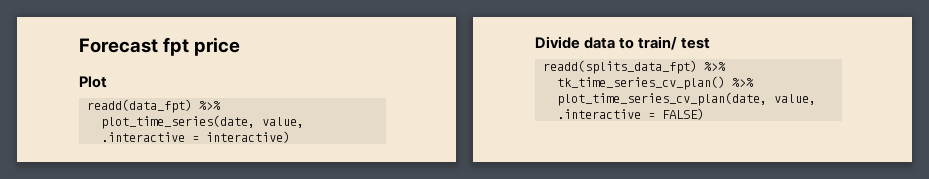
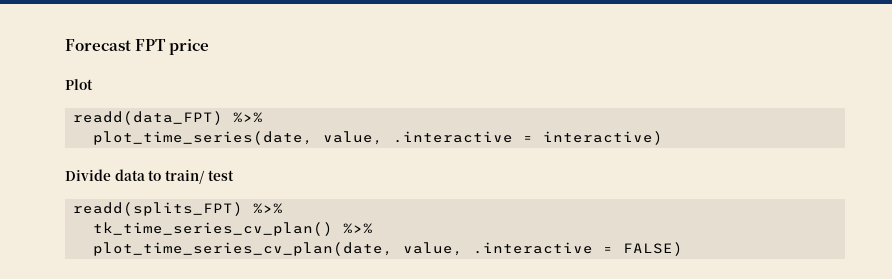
- Forecast fpt price
+ Forecast FPT price
- readd(data_fpt) %>%
+ readd(data_FPT) %>%
- readd(splits_data_fpt) %>%
+ readd(splits_FPT) %>%

